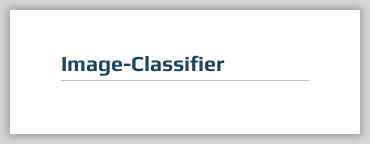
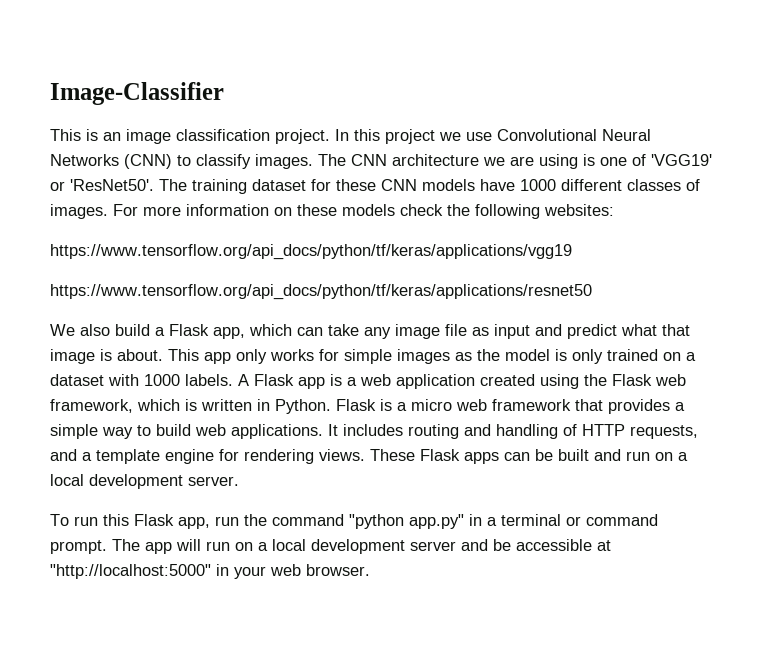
+ This is an image classification project. In this project we use Convolutional Neural Networks (CNN) to classify images. The CNN architecture we are using is one of 'VGG19' or 'ResNet50'. The training dataset for these CNN models have 1000 different classes of images. For more information on these models check the following websites:
+ https://www.tensorflow.org/api_docs/python/tf/keras/applications/vgg19
+ https://www.tensorflow.org/api_docs/python/tf/keras/applications/resnet50
+ We also build a Flask app, which can take any image file as input and predict what that image is about. This app only works for simple images as the model is only trained on a dataset with 1000 labels. A Flask app is a web application created using the Flask web framework, which is written in Python. Flask is a micro web framework that provides a simple way to build web applications. It includes routing and handling of HTTP requests, and a template engine for rendering views. These Flask apps can be built and run on a local development server.
+ To run this Flask app, run the command "python app.py" in a terminal or command prompt. The app will run on a local development server and be accessible at "http://localhost:5000" in your web browser.

